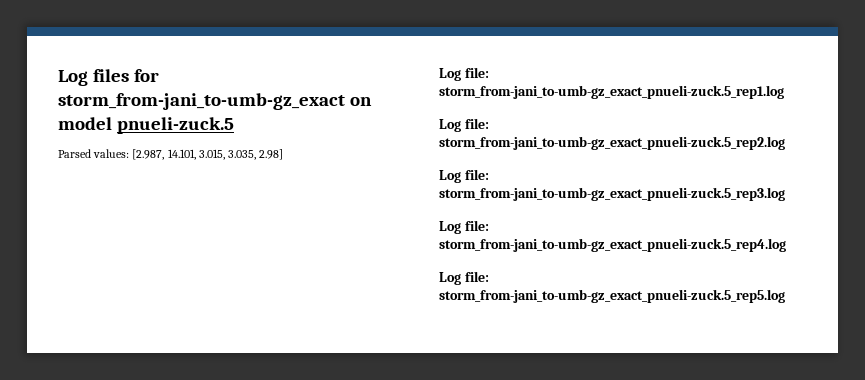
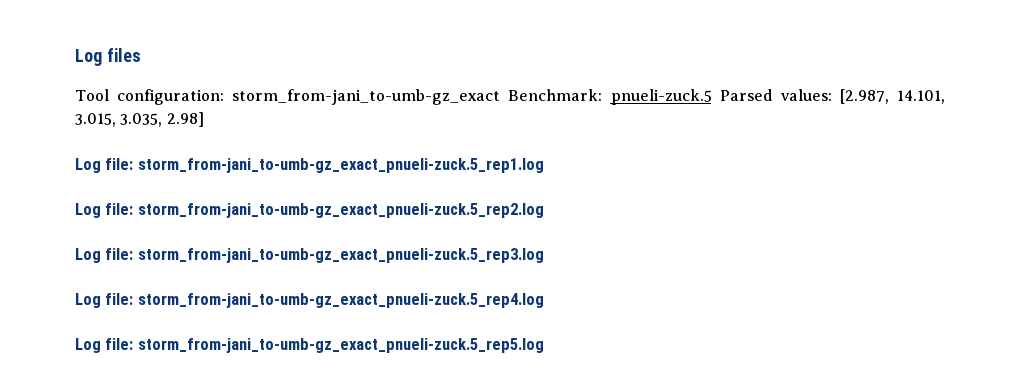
- Log files for storm_from-jani_to-umb-gz_exact on model pnueli-zuck.5
- Parsed values: [2.987, 14.101, 3.015, 3.035, 2.98]
+ Log files
+ Tool configuration: storm_from-jani_to-umb-gz_exact Benchmark: pnueli-zuck.5 Parsed values: [2.987, 14.101, 3.015, 3.035, 2.98]

